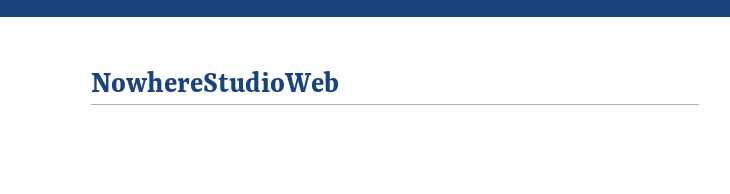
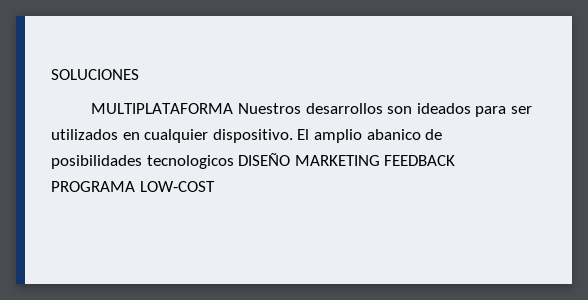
- NowhereStudioWeb
+ SOLUCIONES
+ MULTIPLATAFORMA Nuestros desarrollos son ideados para ser utilizados en cualquier dispositivo. El amplio abanico de posibilidades tecnologicos DISEÑO MARKETING FEEDBACK PROGRAMA LOW-COST

